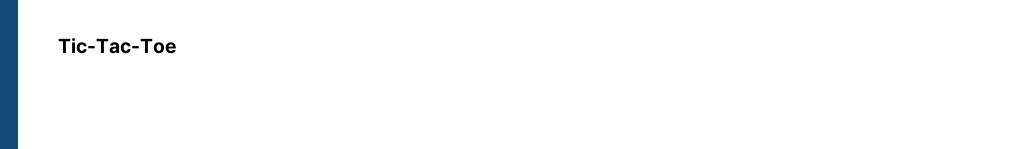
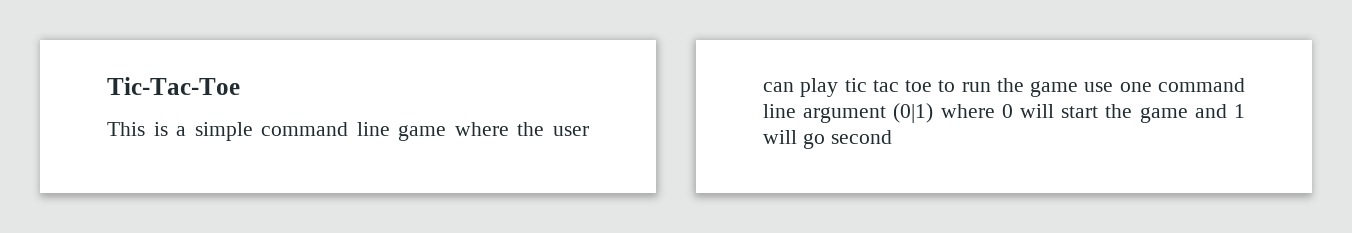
+ This is a simple command line game where the user can play tic tac toe to run the game use one command line argument (0|1) where 0 will start the game and 1 will go second

